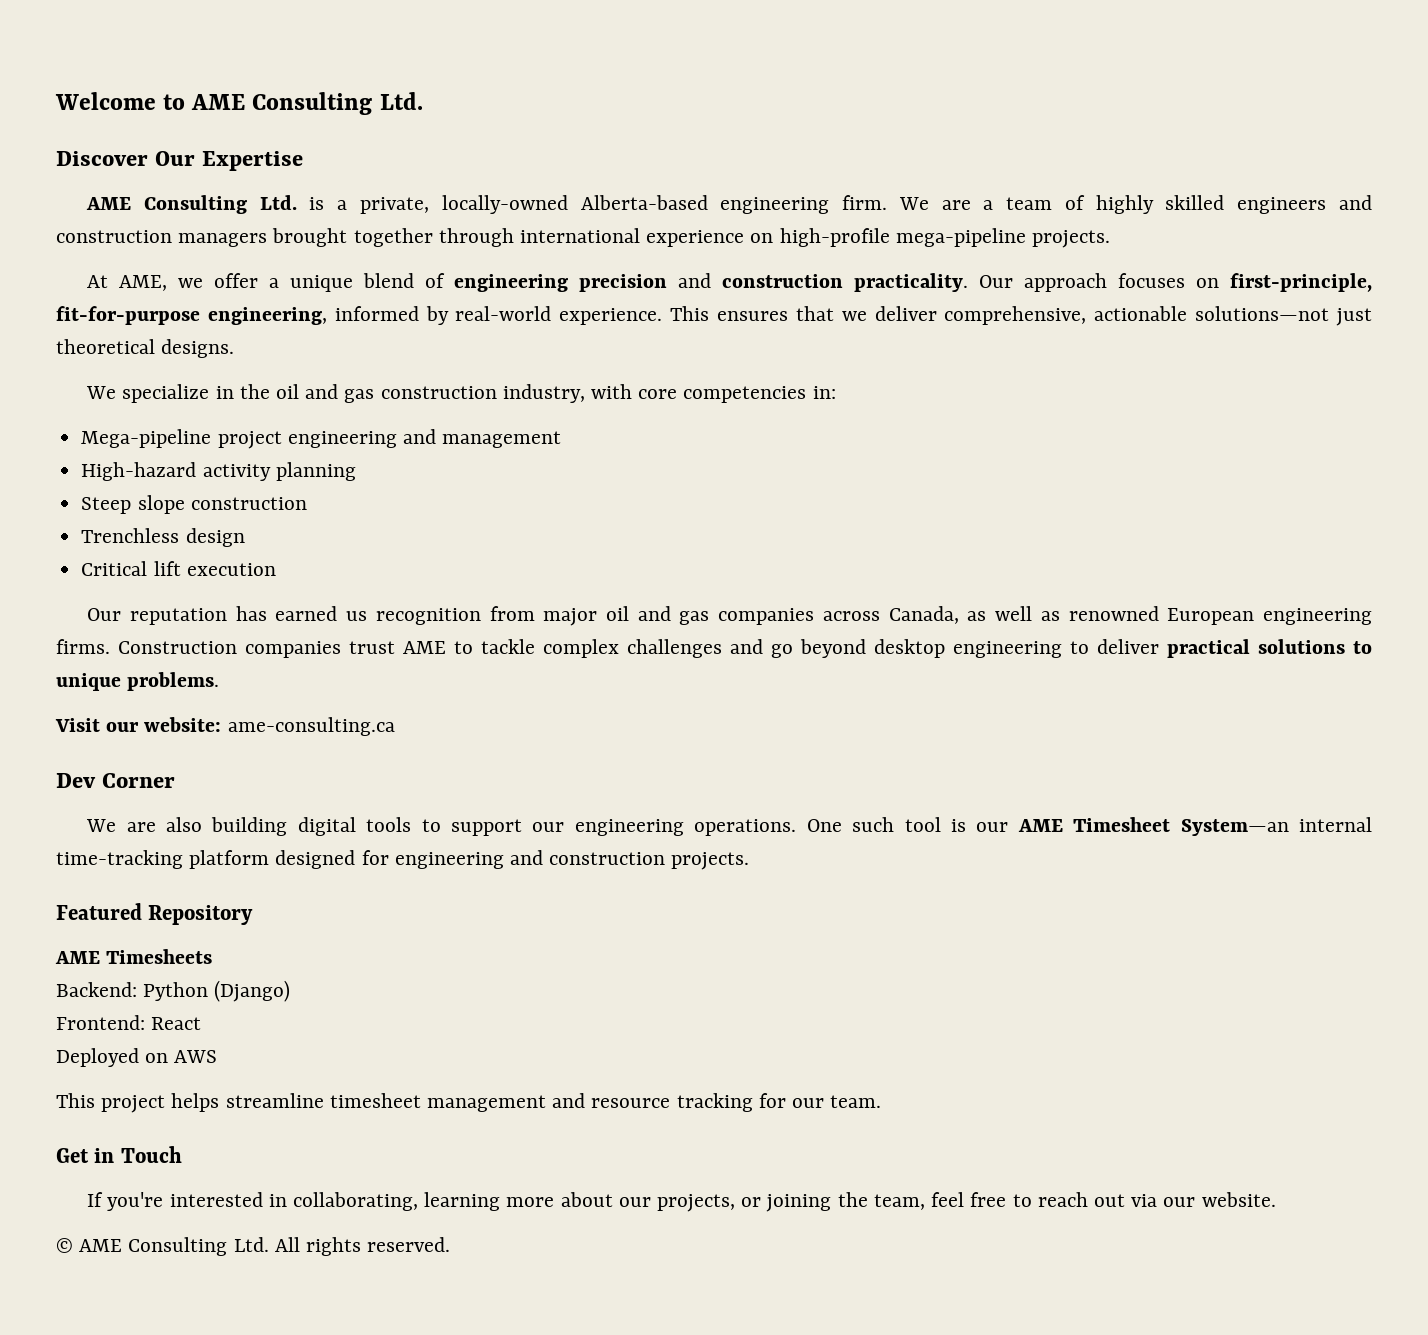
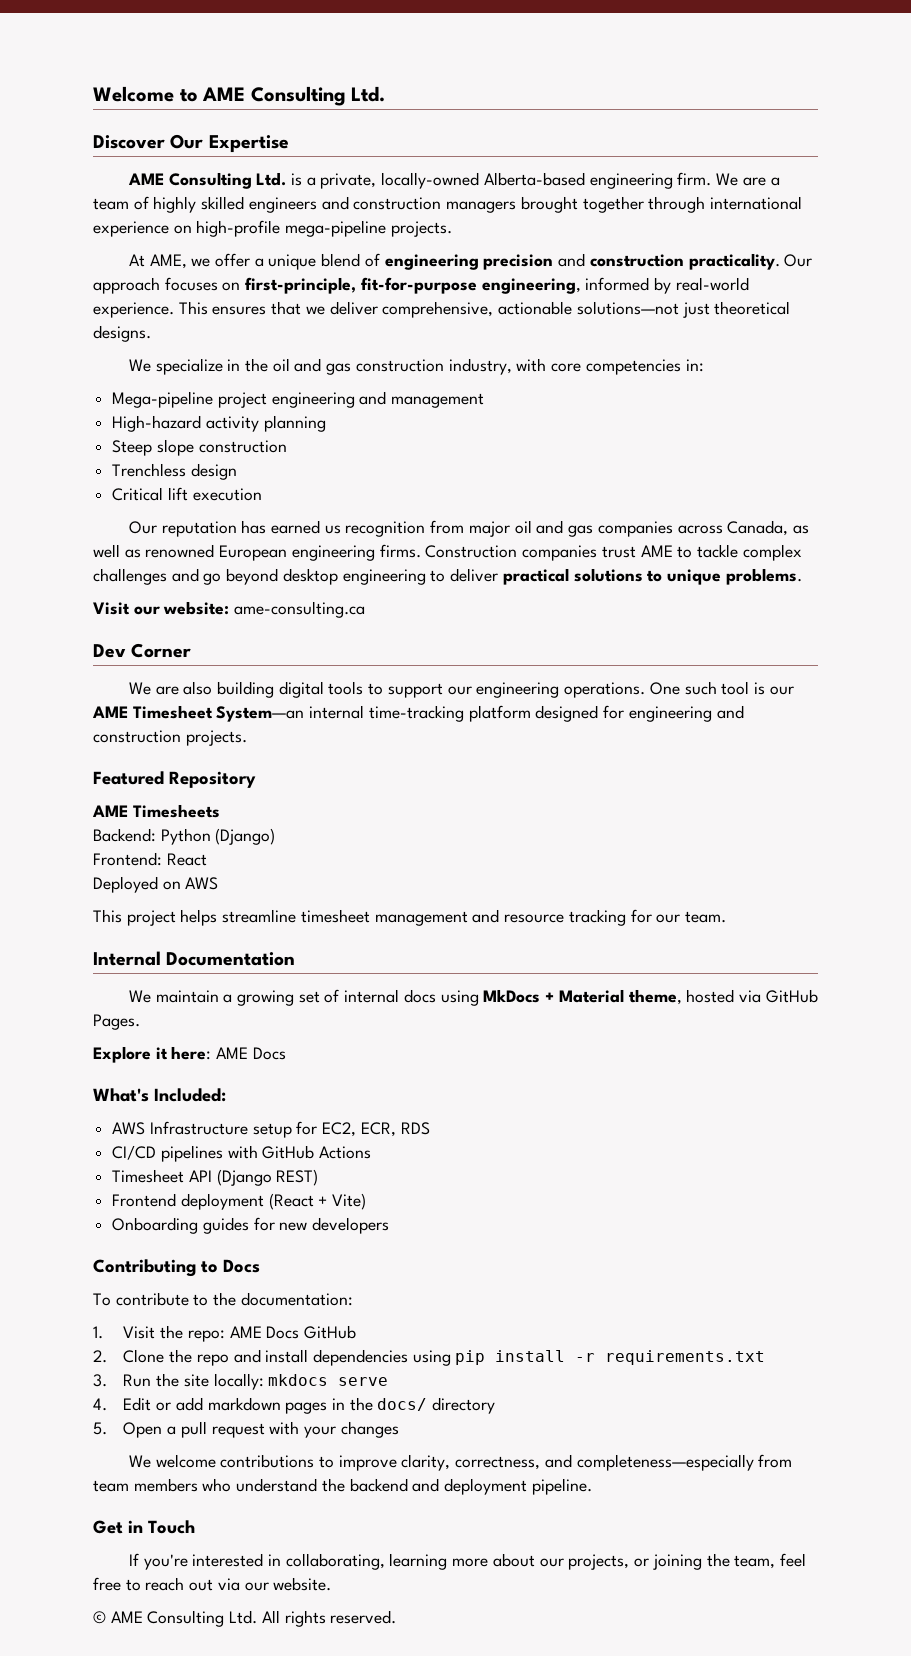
+ Internal Documentation
+ We maintain a growing set of internal docs using MkDocs + Material theme, hosted via GitHub Pages.
+ Explore it here: AME Docs
+ What's Included:
+ AWS Infrastructure setup for EC2, ECR, RDS
+ CI/CD pipelines with GitHub Actions
+ Timesheet API (Django REST)
+ Frontend deployment (React + Vite)
+ Onboarding guides for new developers
+ Contributing to Docs
+ To contribute to the documentation:
+ 1. Visit the repo: AME Docs GitHub
+ 2. Clone the repo and install dependencies using pip install -r requirements.txt
+ 3. Run the site locally: mkdocs serve
+ 4. Edit or add markdown pages in the docs/ directory
+ 5. Open a pull request with your changes
+ We welcome contributions to improve clarity, correctness, and completeness—especially from team members who understand the backend and deployment pipeline.

